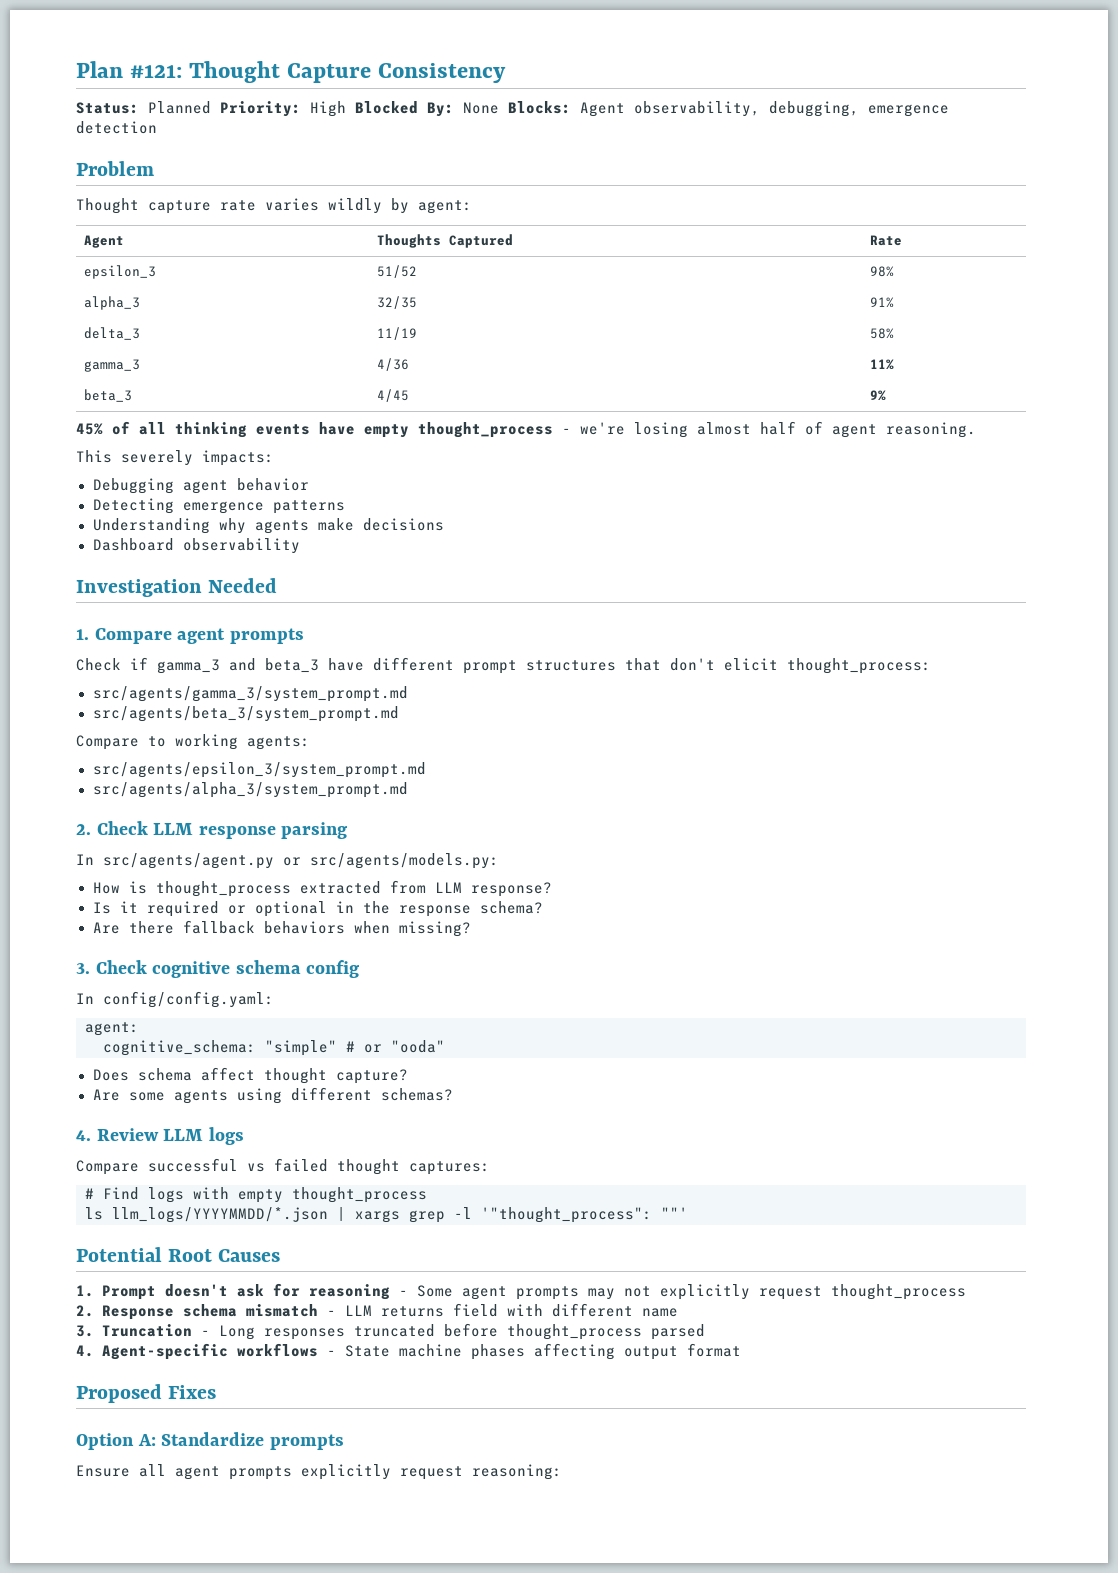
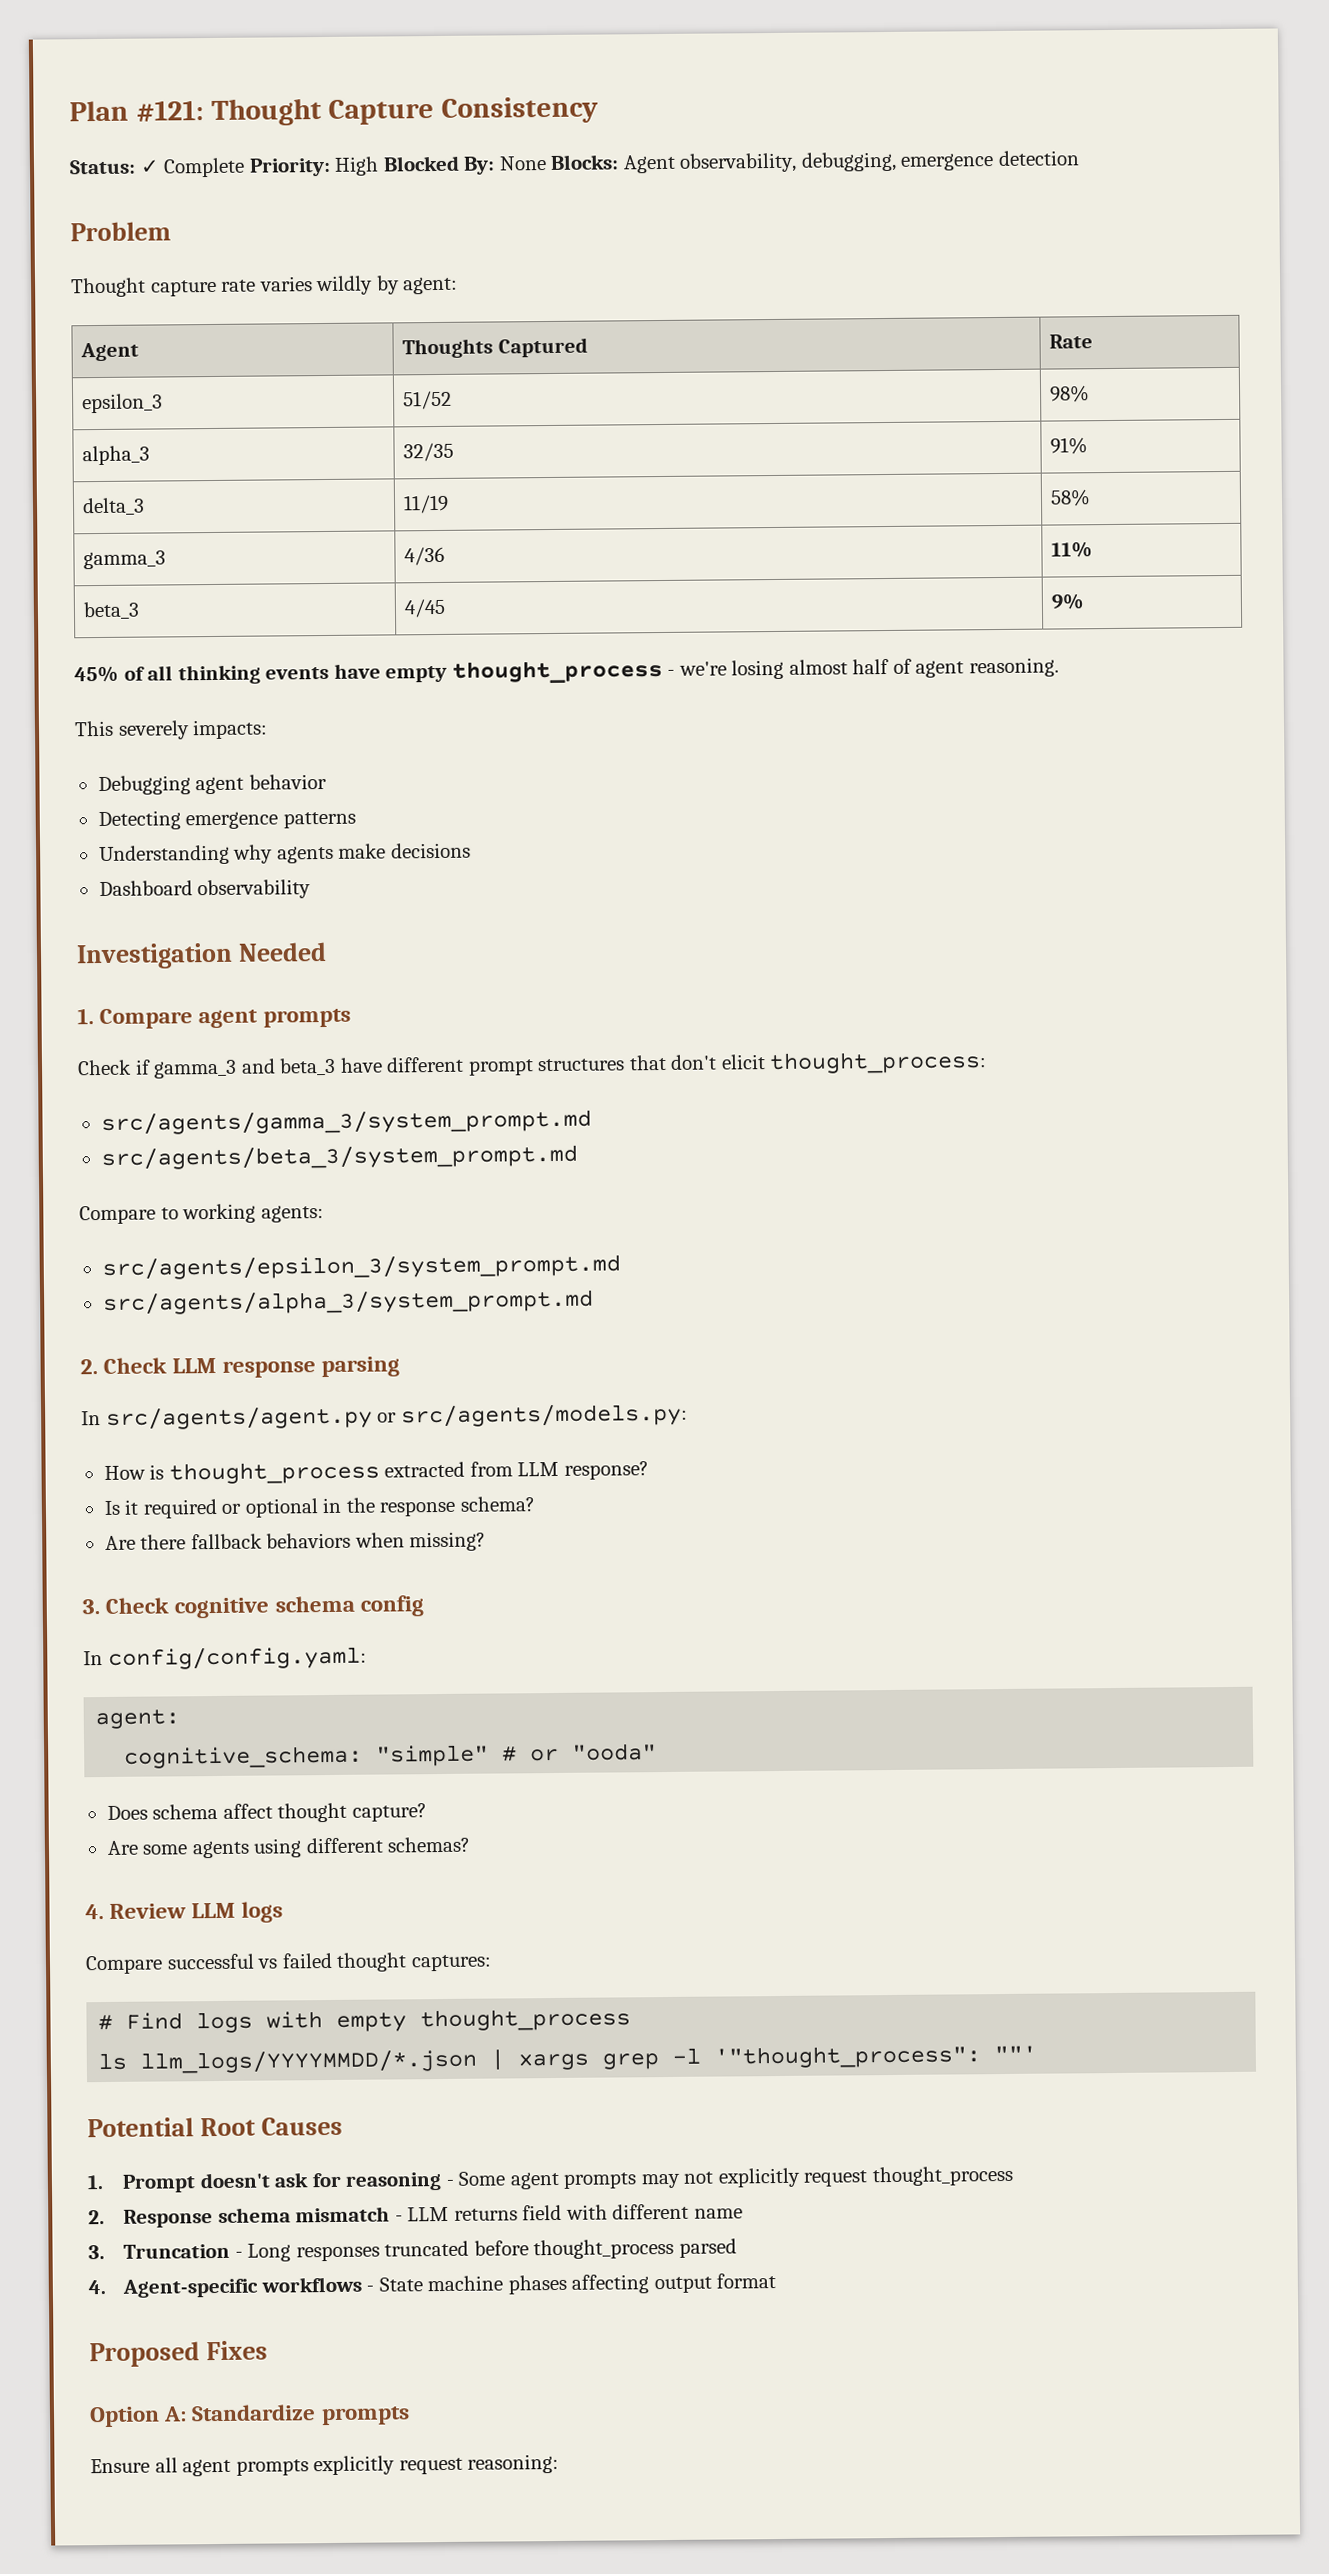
- Status: Planned Priority: High Blocked By: None Blocks: Agent observability, debugging, emergence detection
+ Status: ✓ Complete Priority: High Blocked By: None Blocks: Agent observability, debugging, emergence detection

